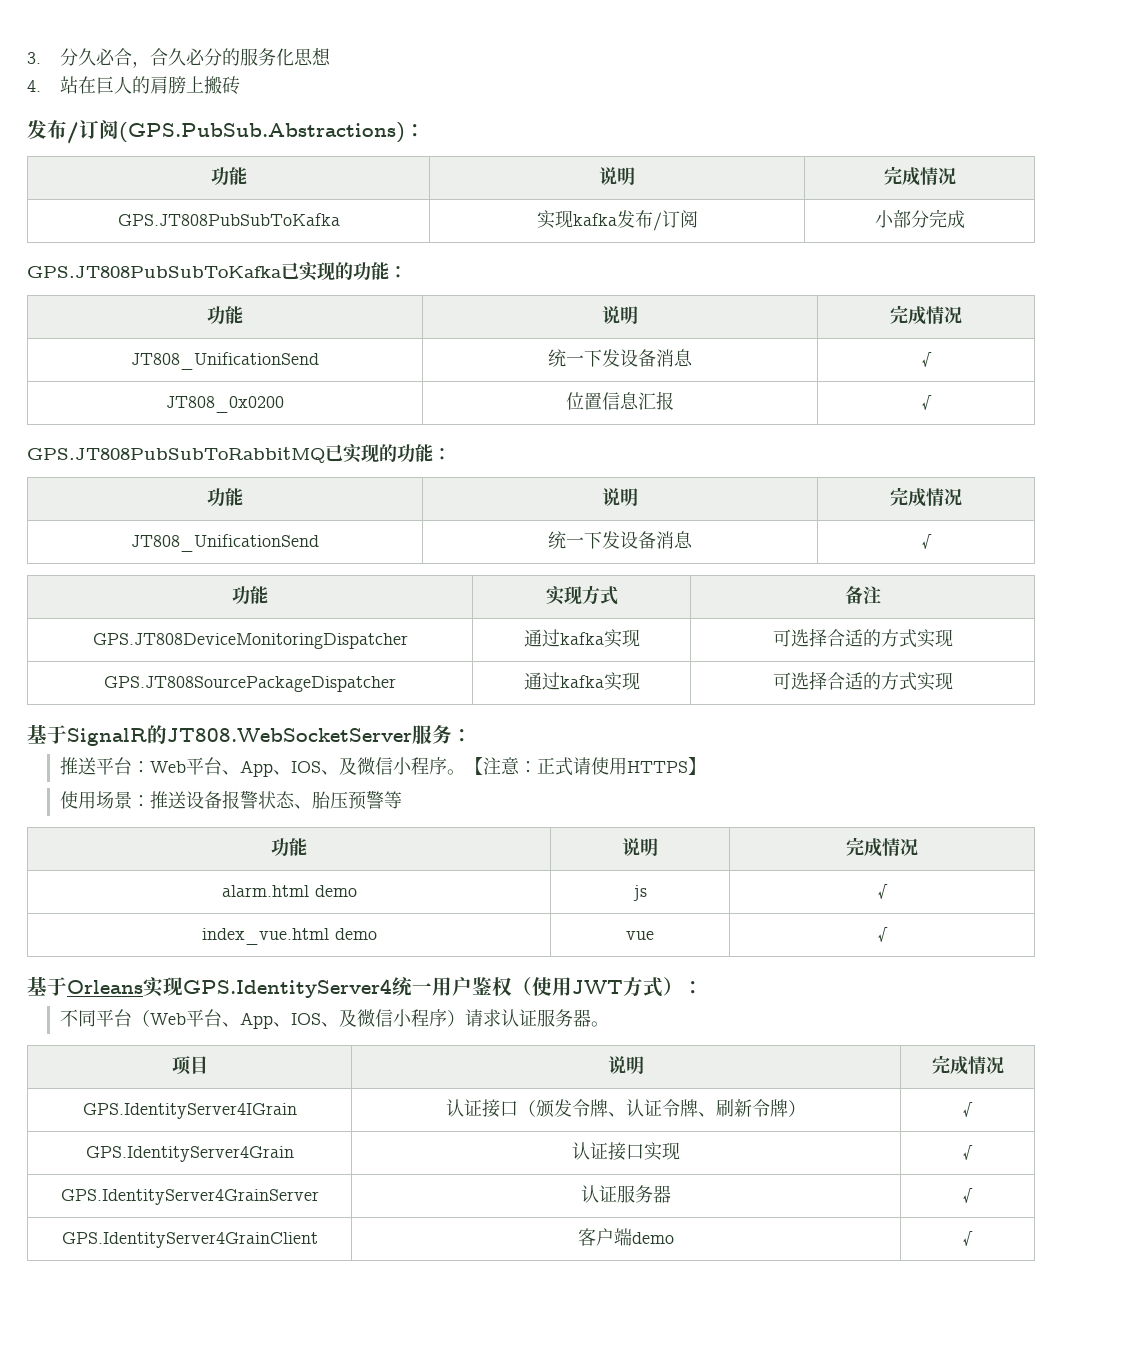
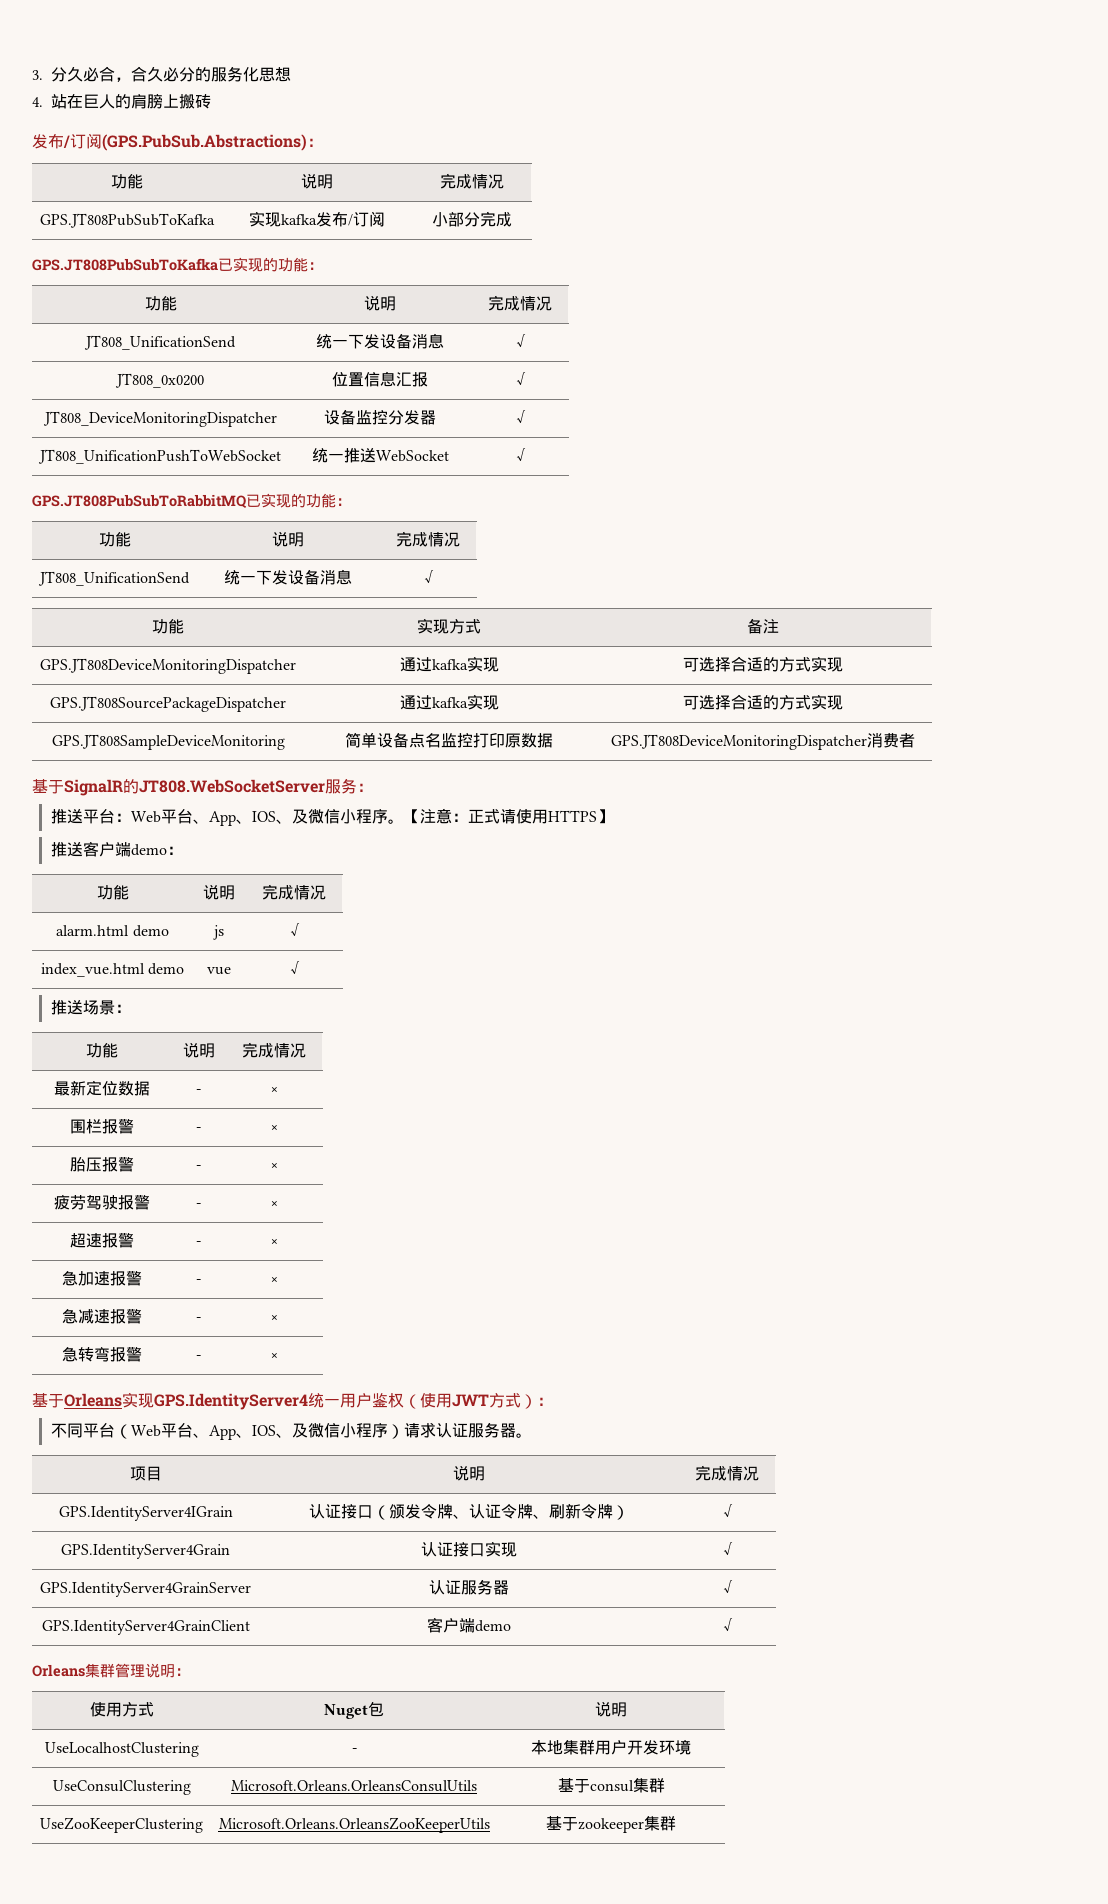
+ JT808_DeviceMonitoringDispatcher | 设备监控分发器 | √
+ JT808_UnificationPushToWebSocket | 统一推送WebSocket | √
+ GPS.JT808SampleDeviceMonitoring | 简单设备点名监控打印原数据 | GPS.JT808DeviceMonitoringDispatcher消费者
- 使用场景：推送设备报警状态、胎压预警等
+ 推送客户端demo：
+ 推送场景：
+ 功能 | 说明 | 完成情况
+ 最新定位数据 | - | ×
+ 围栏报警 | - | ×
+ 胎压报警 | - | ×
+ 疲劳驾驶报警 | - | ×
+ 超速报警 | - | ×
+ 急加速报警 | - | ×
+ 急减速报警 | - | ×
+ 急转弯报警 | - | ×
+ Orleans集群管理说明：
+ 使用方式 | Nuget包 | 说明
+ UseLocalhostClustering | - | 本地集群用户开发环境
+ UseConsulClustering | Microsoft.Orleans.OrleansConsulUtils | 基于consul集群
+ UseZooKeeperClustering | Microsoft.Orleans.OrleansZooKeeperUtils | 基于zookeeper集群

